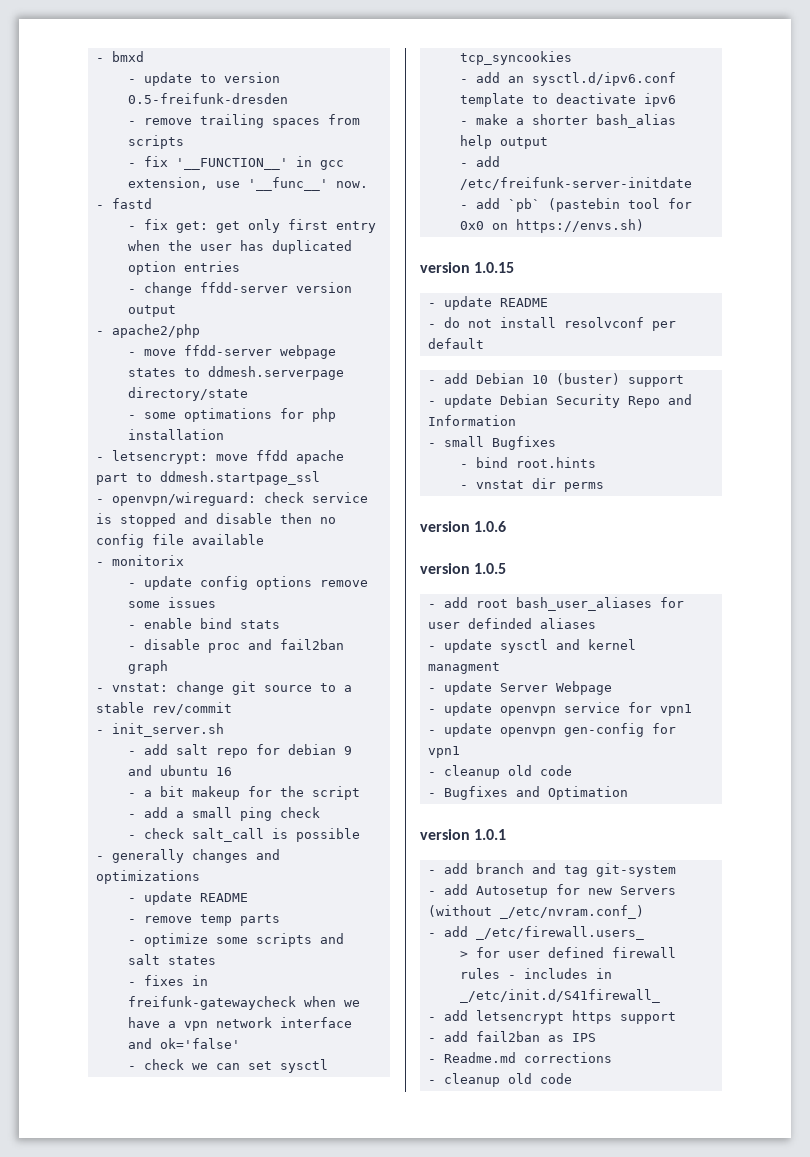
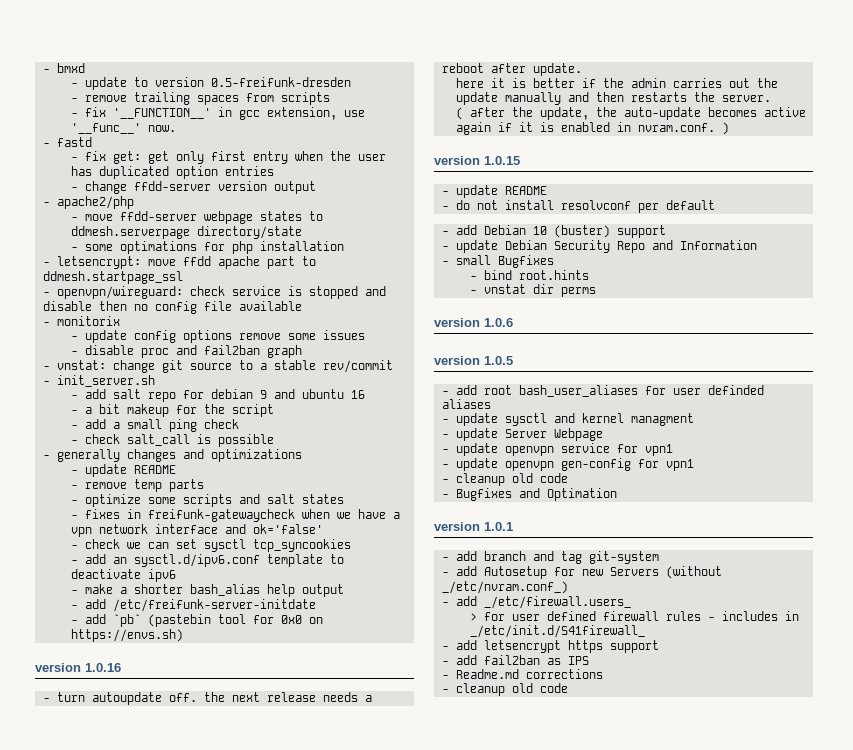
- - enable bind stats
+ version 1.0.16
+ - turn autoupdate off. the next release needs a reboot after update.
+ here it is better if the admin carries out the update manually and then restarts the server.
+ ( after the update, the auto-update becomes active again if it is enabled in nvram.conf. )

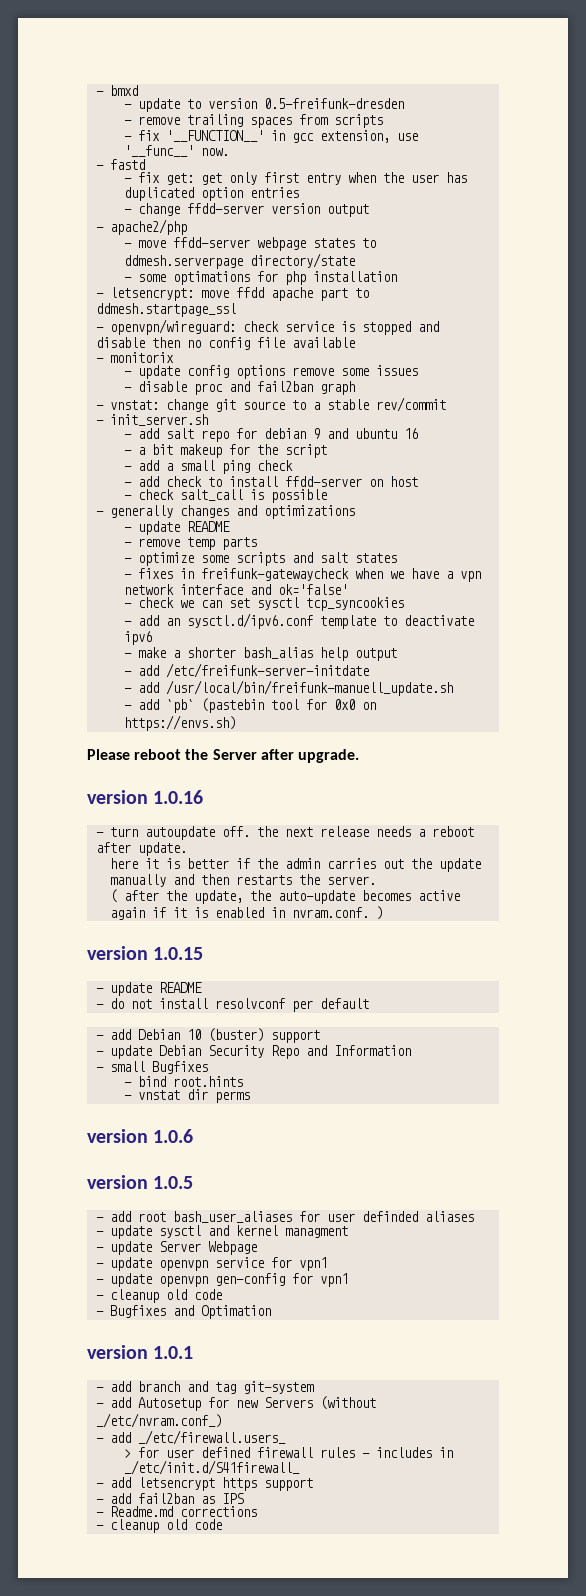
+ - add check to install ffdd-server on host
+ - add /usr/local/bin/freifunk-manuell_update.sh
+ Please reboot the Server after upgrade.

